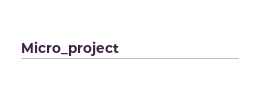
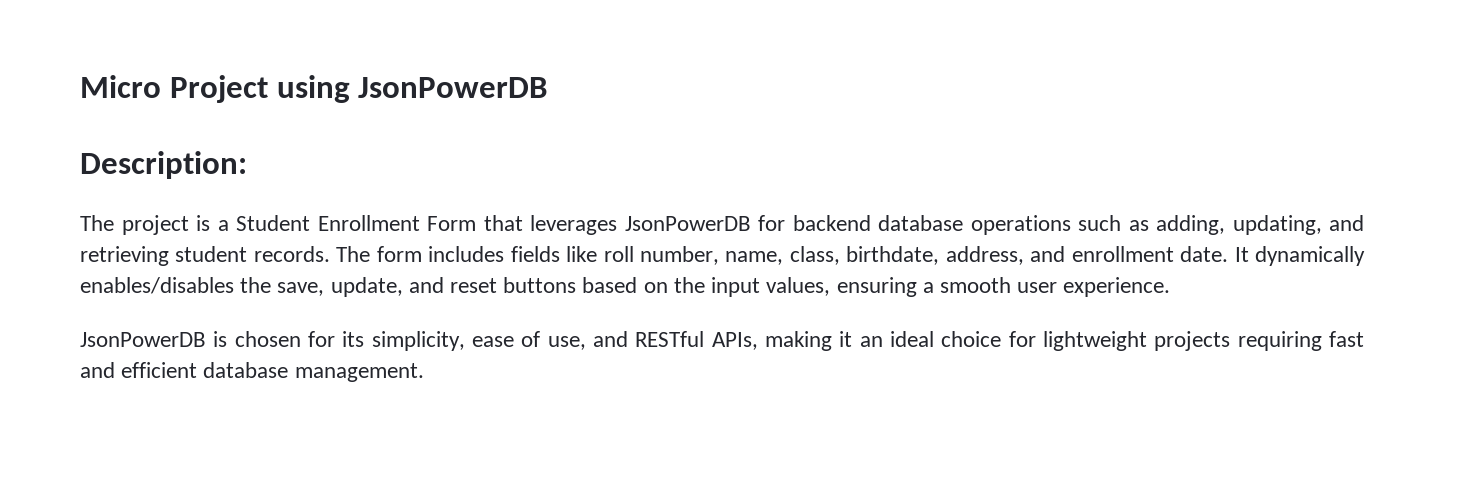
- Micro_project
+ Micro Project using JsonPowerDB
+ Description:
+ The project is a Student Enrollment Form that leverages JsonPowerDB for backend database operations such as adding, updating, and retrieving student records. The form includes fields like roll number, name, class, birthdate, address, and enrollment date. It dynamically enables/disables the save, update, and reset buttons based on the input values, ensuring a smooth user experience.
+ JsonPowerDB is chosen for its simplicity, ease of use, and RESTful APIs, making it an ideal choice for lightweight projects requiring fast and efficient database management.

